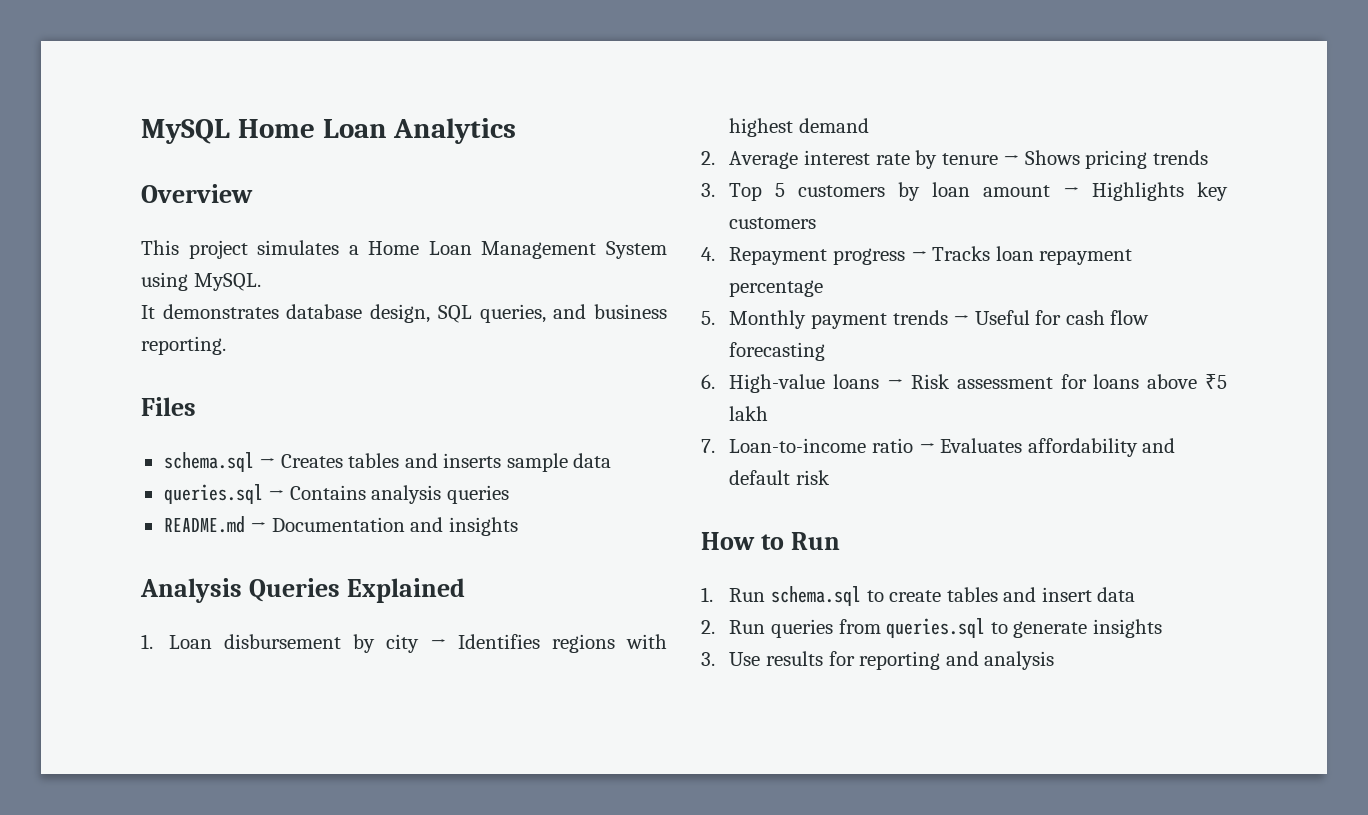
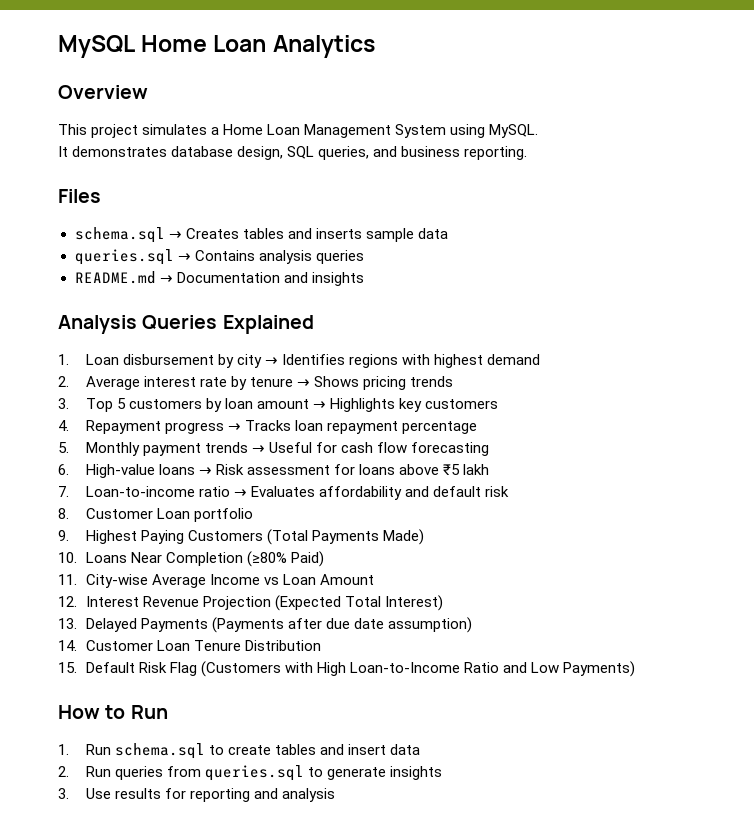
+ 8. Customer Loan portfolio
+ 9. Highest Paying Customers (Total Payments Made)
+ 10. Loans Near Completion (≥80% Paid)
+ 11. City-wise Average Income vs Loan Amount
+ 12. Interest Revenue Projection (Expected Total Interest)
+ 13. Delayed Payments (Payments after due date assumption)
+ 14. Customer Loan Tenure Distribution
+ 15. Default Risk Flag (Customers with High Loan-to-Income Ratio and Low Payments)

